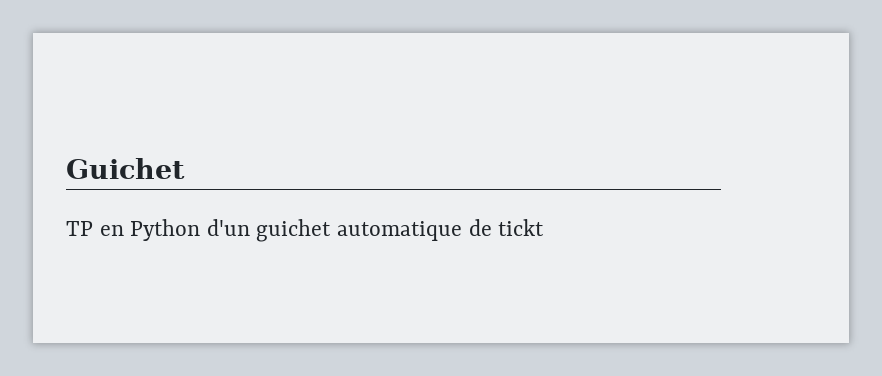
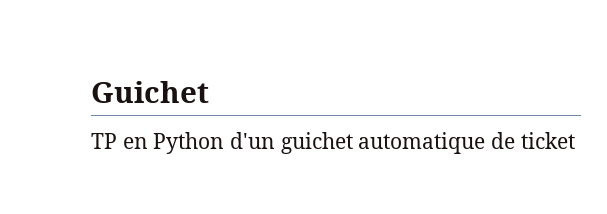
- TP en Python d'un guichet automatique de tickt
+ TP en Python d'un guichet automatique de ticket

